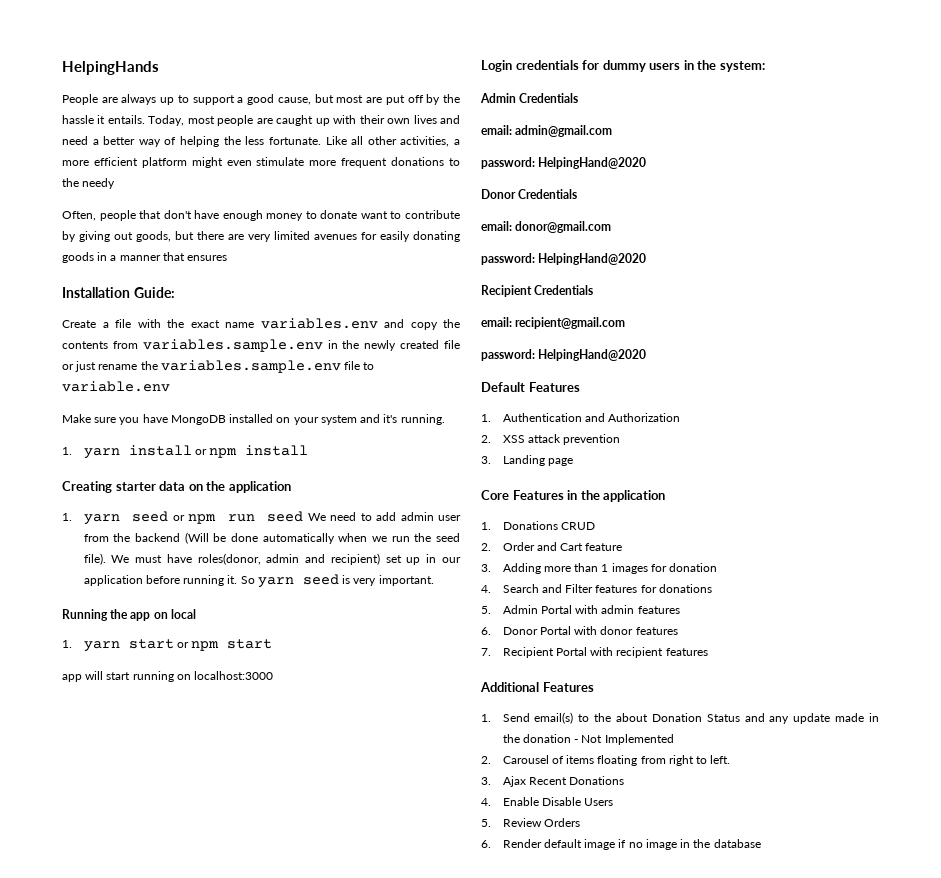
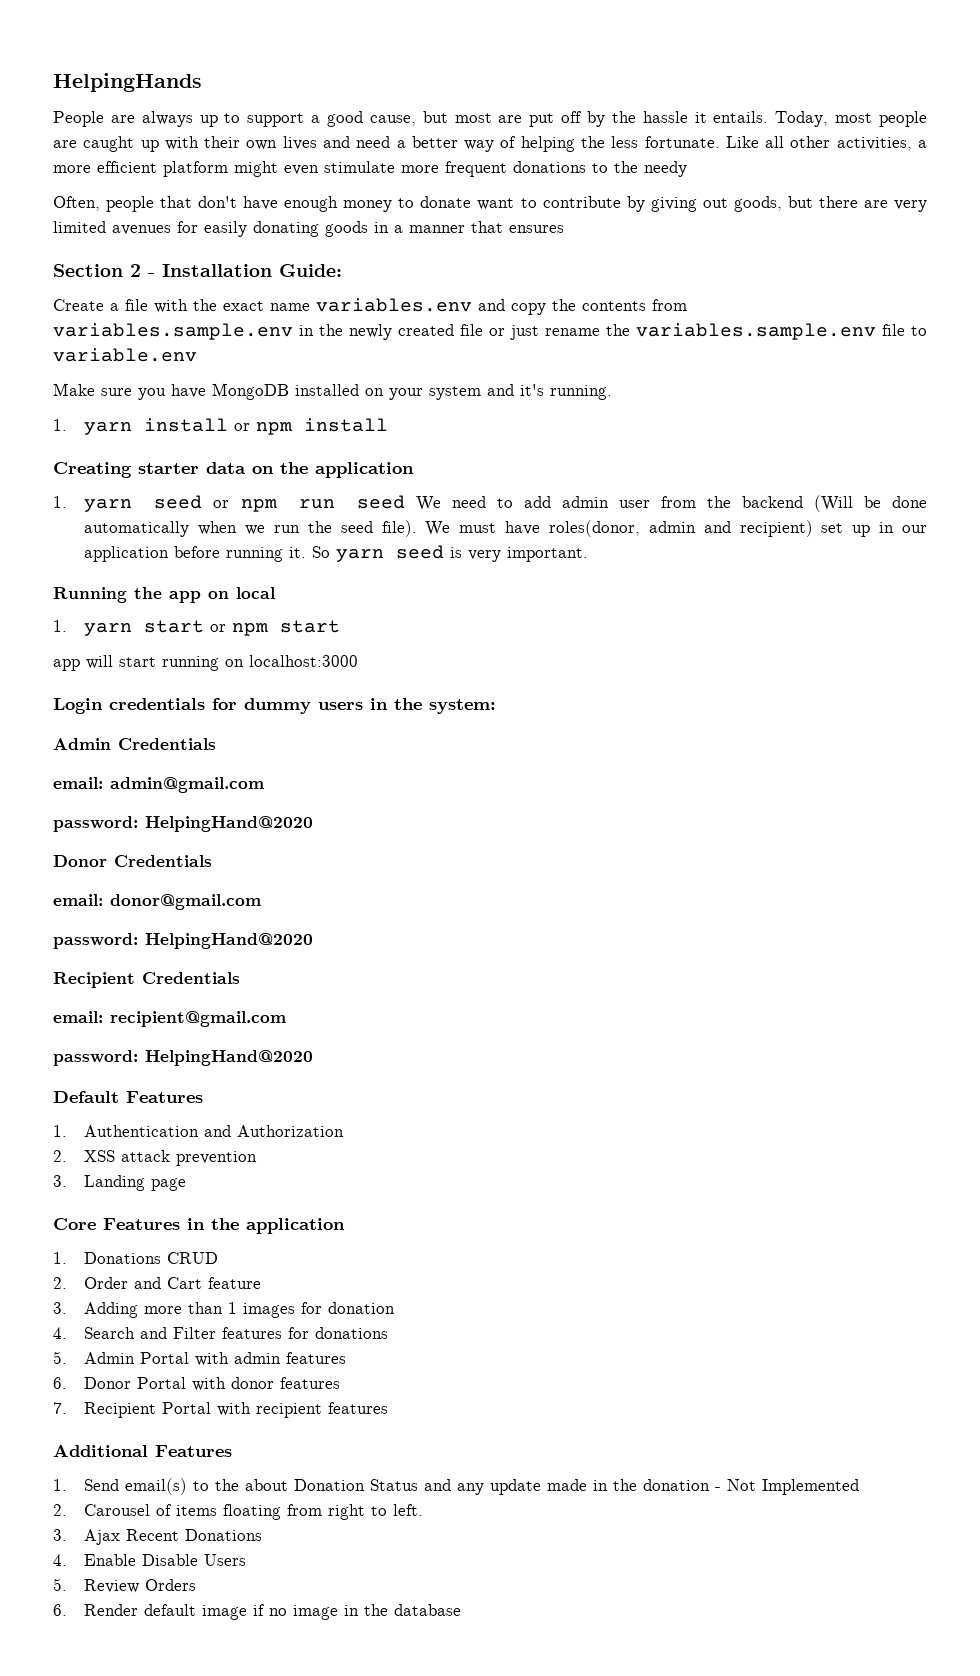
- Installation Guide:
+ Section 2 - Installation Guide:

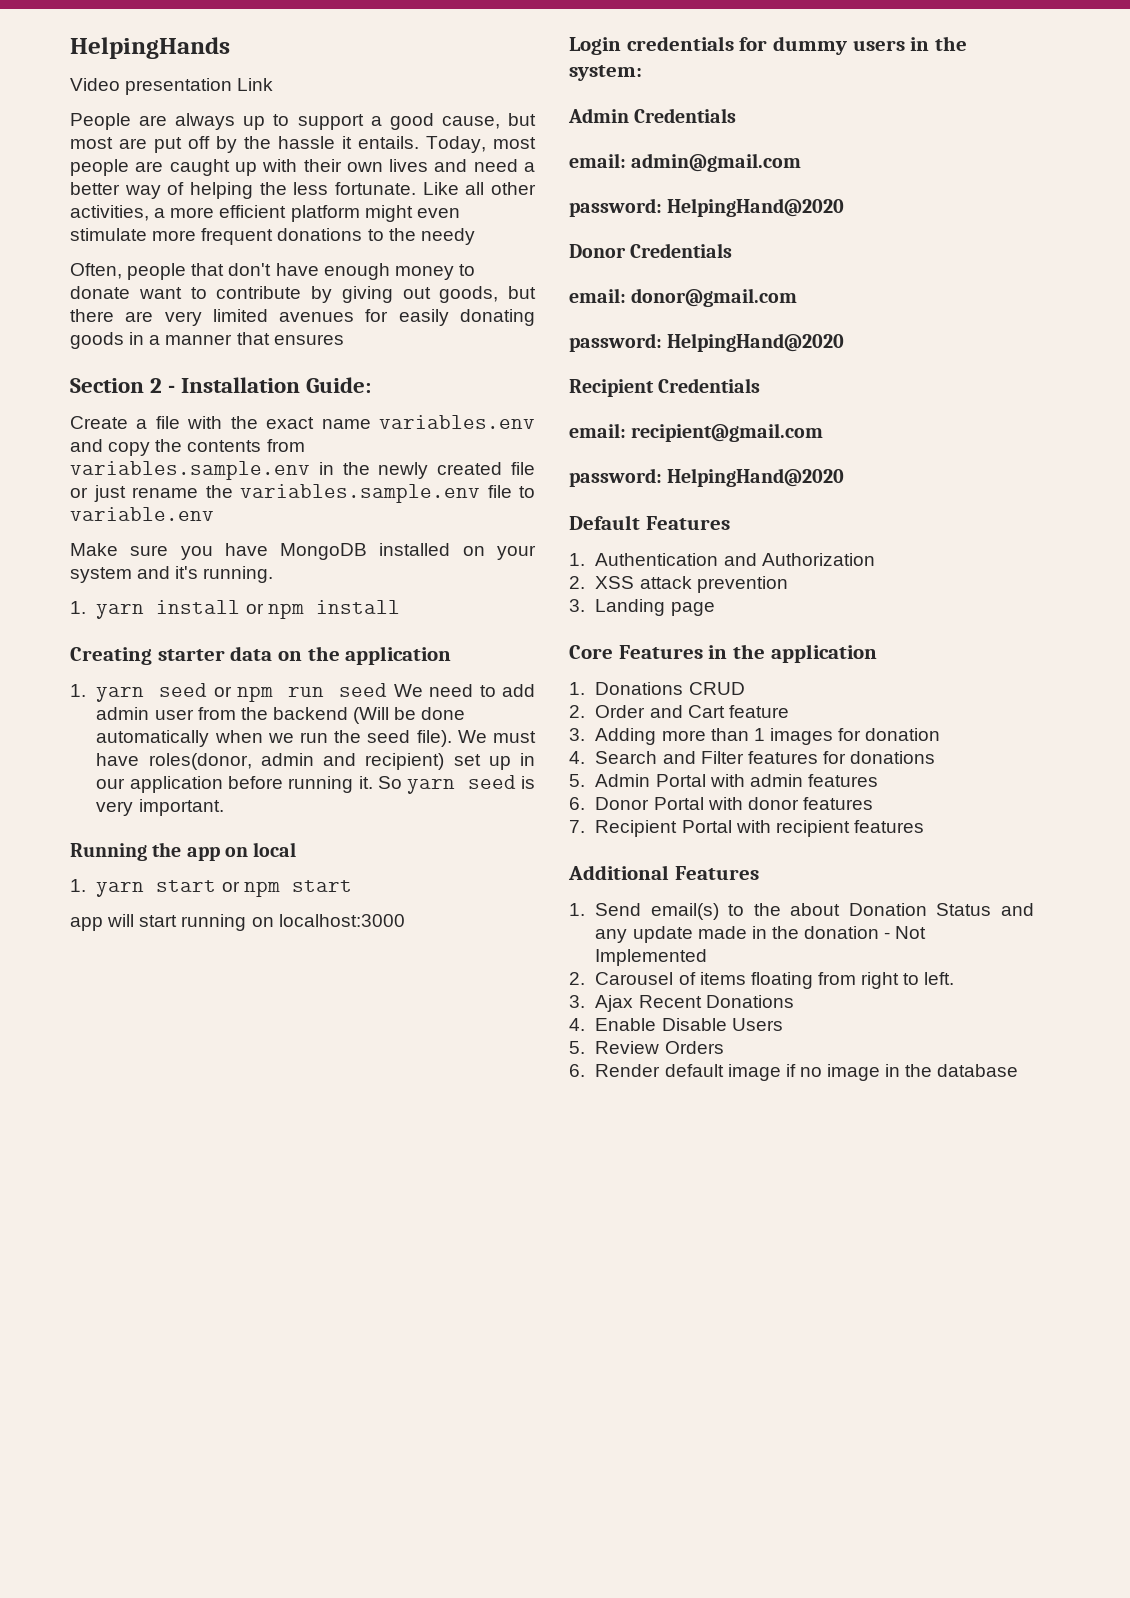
+ Video presentation Link

